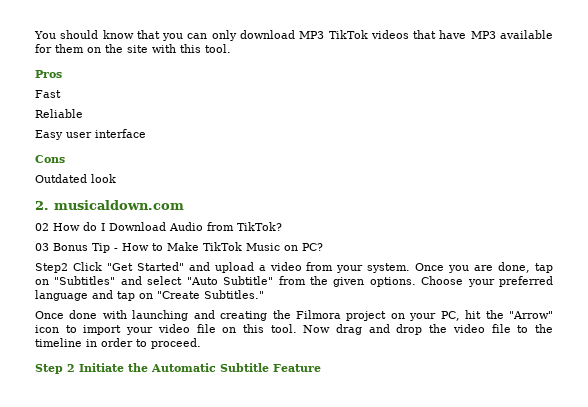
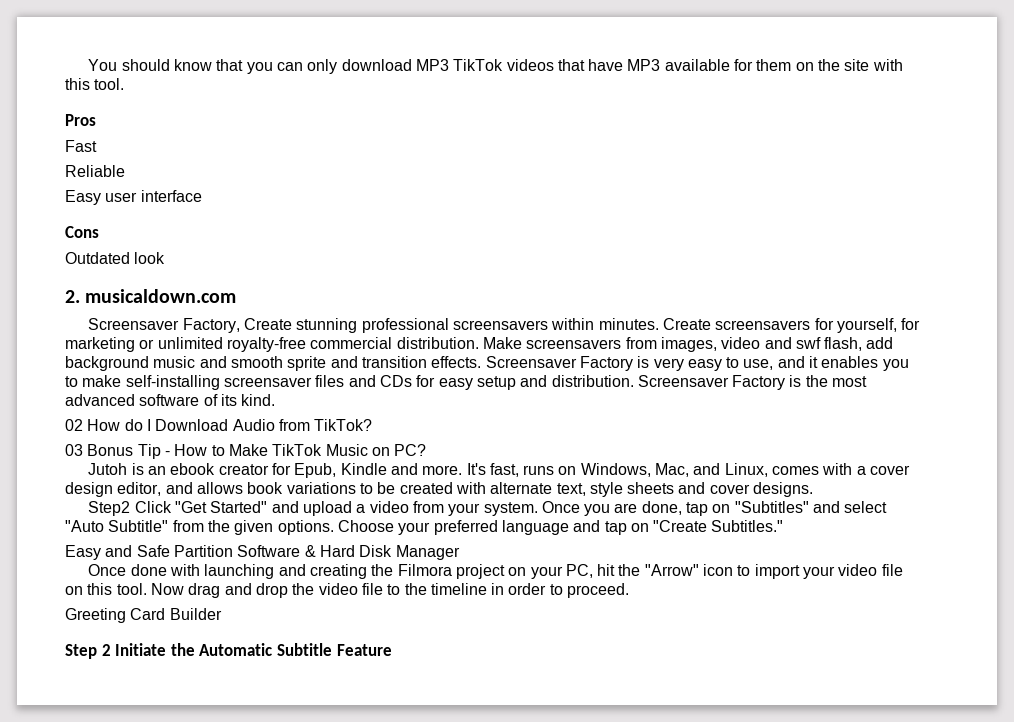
+ Screensaver Factory, Create stunning professional screensavers within minutes. Create screensavers for yourself, for marketing or unlimited royalty-free commercial distribution. Make screensavers from images, video and swf flash, add background music and smooth sprite and transition effects. Screensaver Factory is very easy to use, and it enables you to make self-installing screensaver files and CDs for easy setup and distribution. Screensaver Factory is the most advanced software of its kind.
+ Jutoh is an ebook creator for Epub, Kindle and more. It's fast, runs on Windows, Mac, and Linux, comes with a cover design editor, and allows book variations to be created with alternate text, style sheets and cover designs.
+ Easy and Safe Partition Software & Hard Disk Manager
+ Greeting Card Builder

